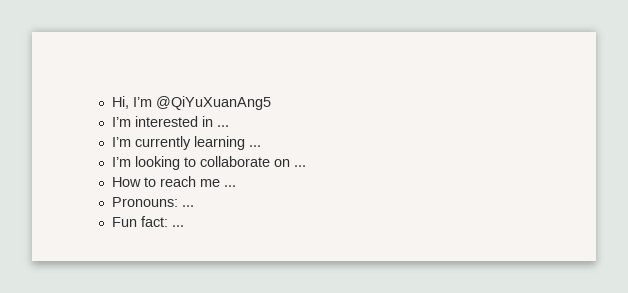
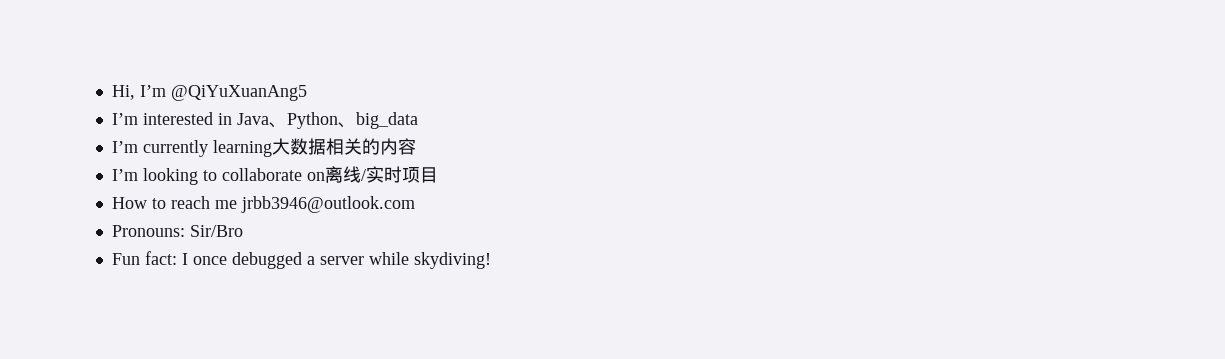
- I’m interested in ...
+ I’m interested in Java、Python、big_data
- I’m currently learning ...
+ I’m currently learning大数据相关的内容
- I’m looking to collaborate on ...
+ I’m looking to collaborate on离线/实时项目
- How to reach me ...
+ How to reach me jrbb3946@outlook.com
- Pronouns: ...
+ Pronouns: Sir/Bro
- Fun fact: ...
+ Fun fact: I once debugged a server while skydiving!

